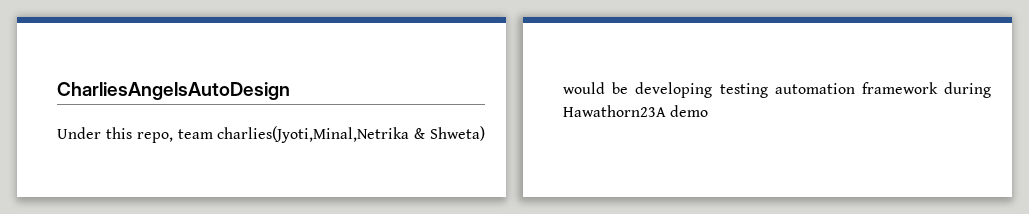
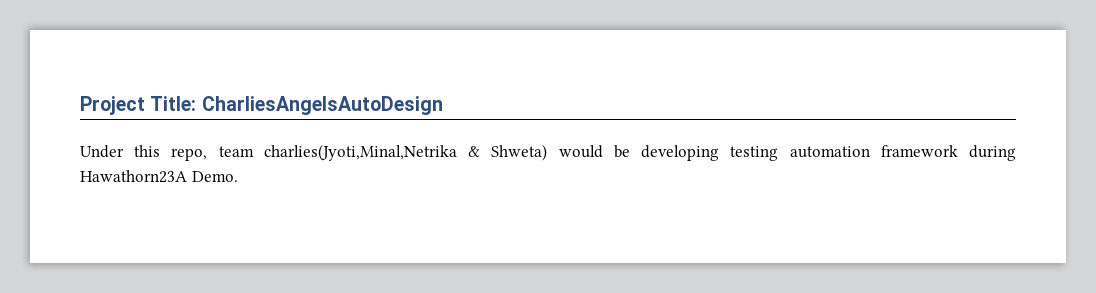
- CharliesAngelsAutoDesign
+ Project Title: CharliesAngelsAutoDesign
- Under this repo, team charlies(Jyoti,Minal,Netrika & Shweta) would be developing testing automation framework during Hawathorn23A demo
+ Under this repo, team charlies(Jyoti,Minal,Netrika & Shweta) would be developing testing automation framework during Hawathorn23A Demo.

